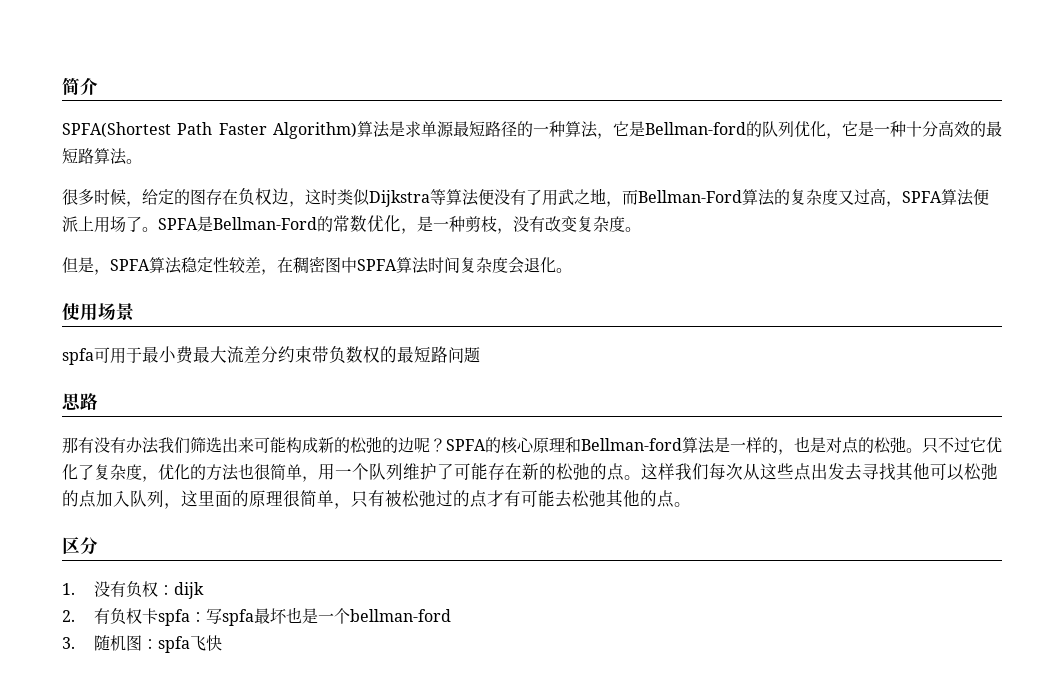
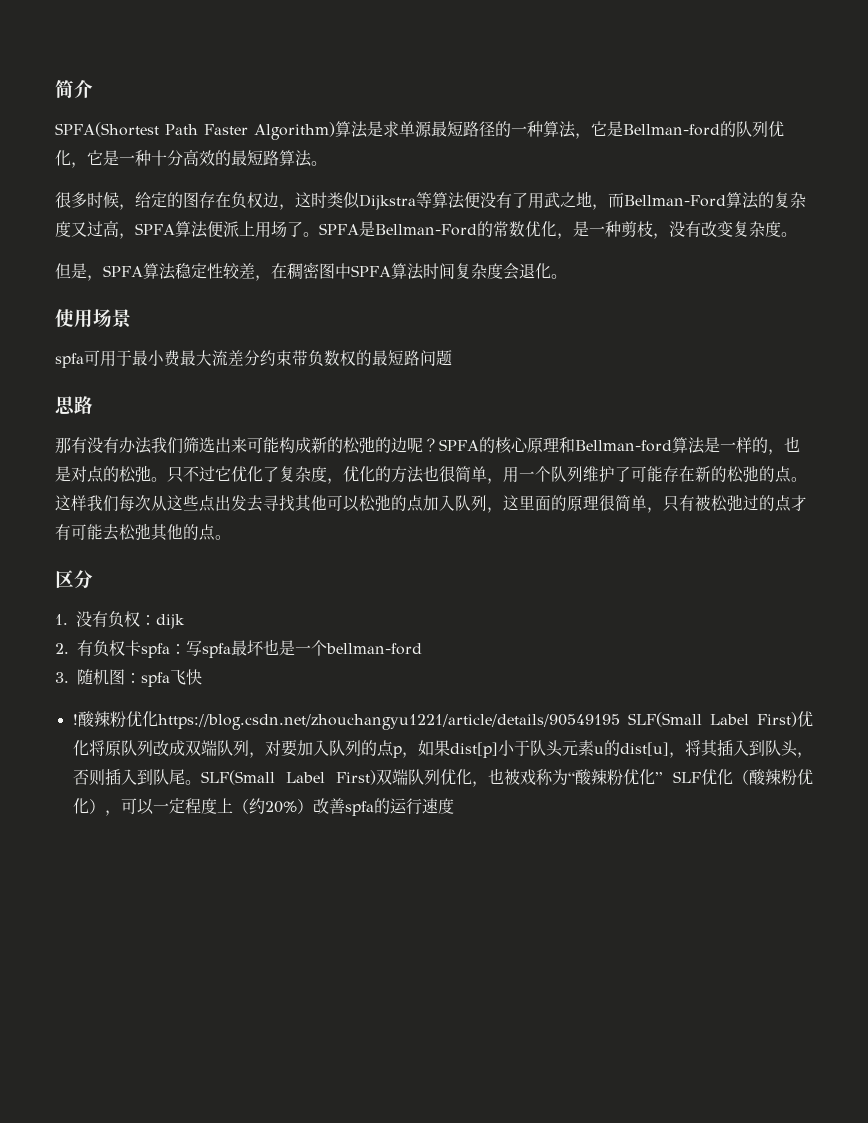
+ !酸辣粉优化https://blog.csdn.net/zhouchangyu1221/article/details/90549195 SLF(Small Label First)优化将原队列改成双端队列，对要加入队列的点p，如果dist[p]小于队头元素u的dist[u]，将其插入到队头，否则插入到队尾。SLF(Small Label First)双端队列优化，也被戏称为“酸辣粉优化” SLF优化（酸辣粉优化），可以一定程度上（约20%）改善spfa的运行速度

